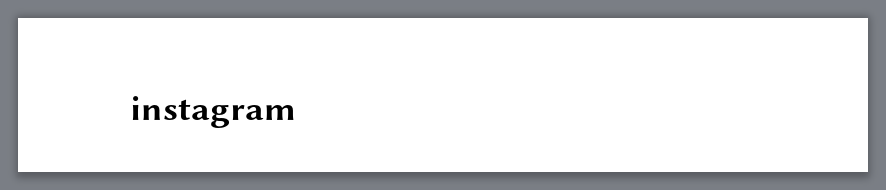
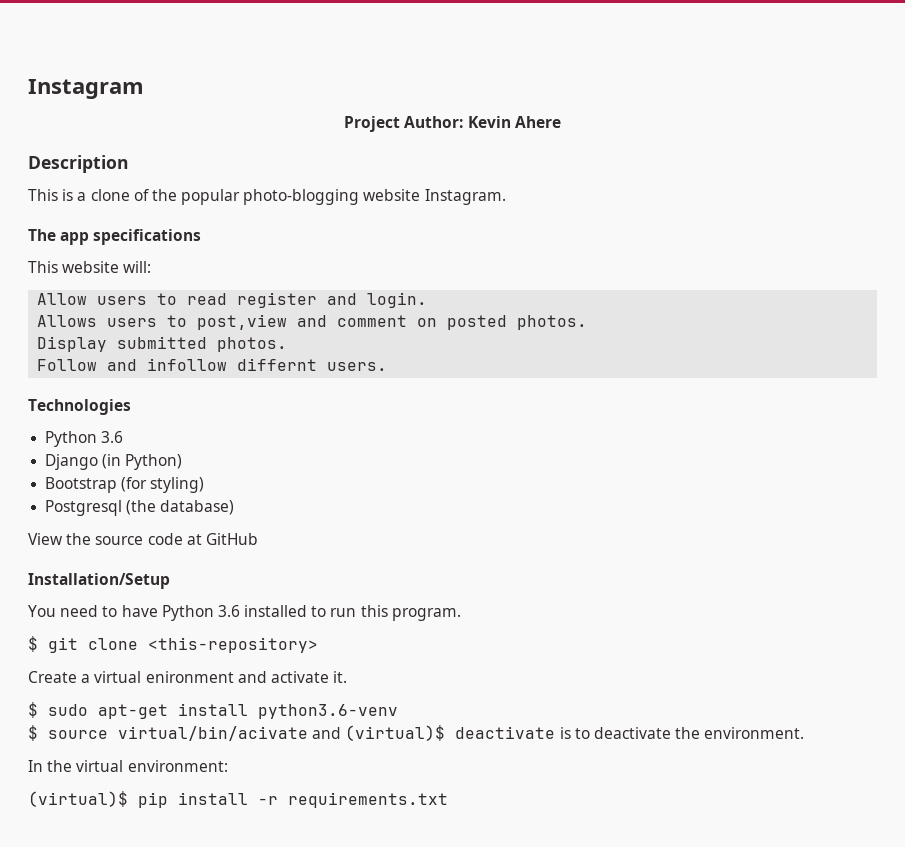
- instagram
+ Instagram
+ Project Author: Kevin Ahere
+ Description
+ This is a clone of the popular photo-blogging website Instagram.
+ The app specifications
+ This website will:
+ Allow users to read register and login.
+ Allows users to post,view and comment on posted photos.
+ Display submitted photos.
+ Follow and infollow differnt users.
+ Technologies
+ Python 3.6
+ Django (in Python)
+ Bootstrap (for styling)
+ Postgresql (the database)
+ View the source code at GitHub
+ Installation/Setup
+ You need to have Python 3.6 installed to run this program.
+ $ git clone <this-repository>
+ Create a virtual enironment and activate it.
+ $ sudo apt-get install python3.6-venv
+ $ source virtual/bin/acivate and (virtual)$ deactivate is to deactivate the environment.
+ In the virtual environment:
+ (virtual)$ pip install -r requirements.txt

